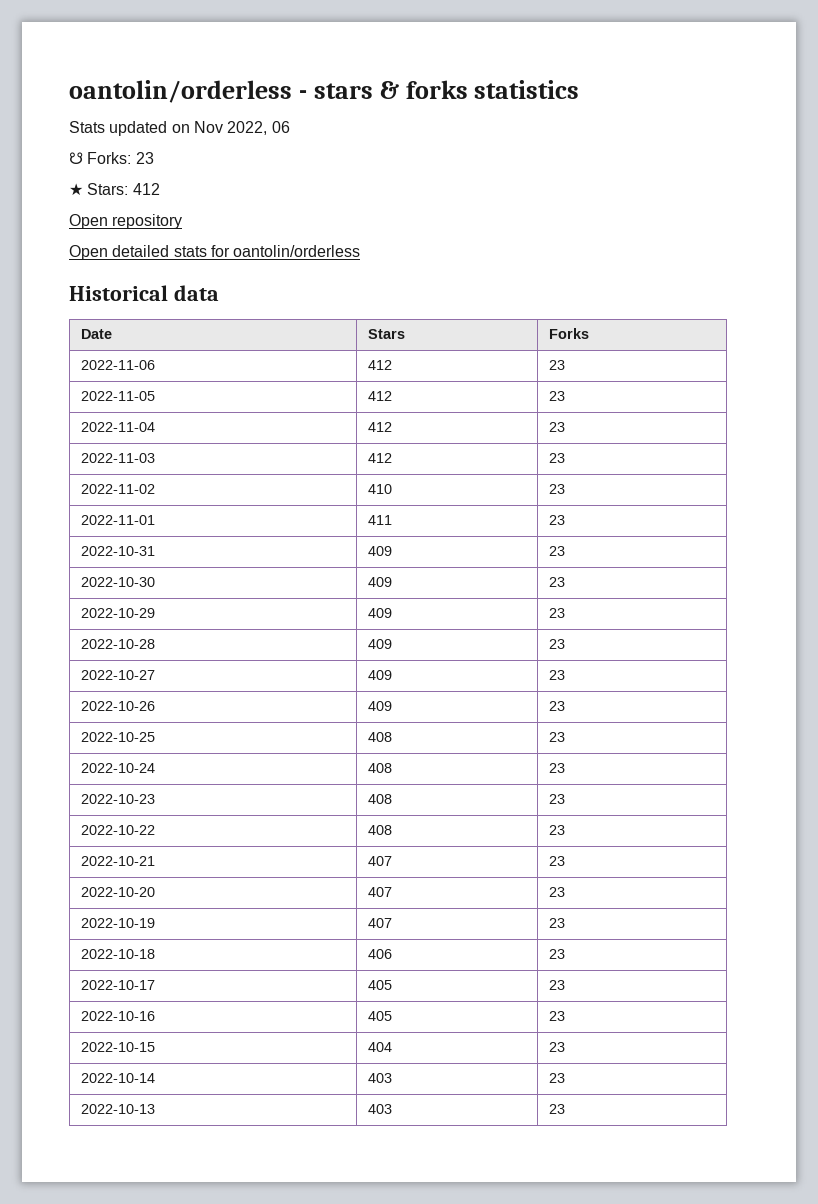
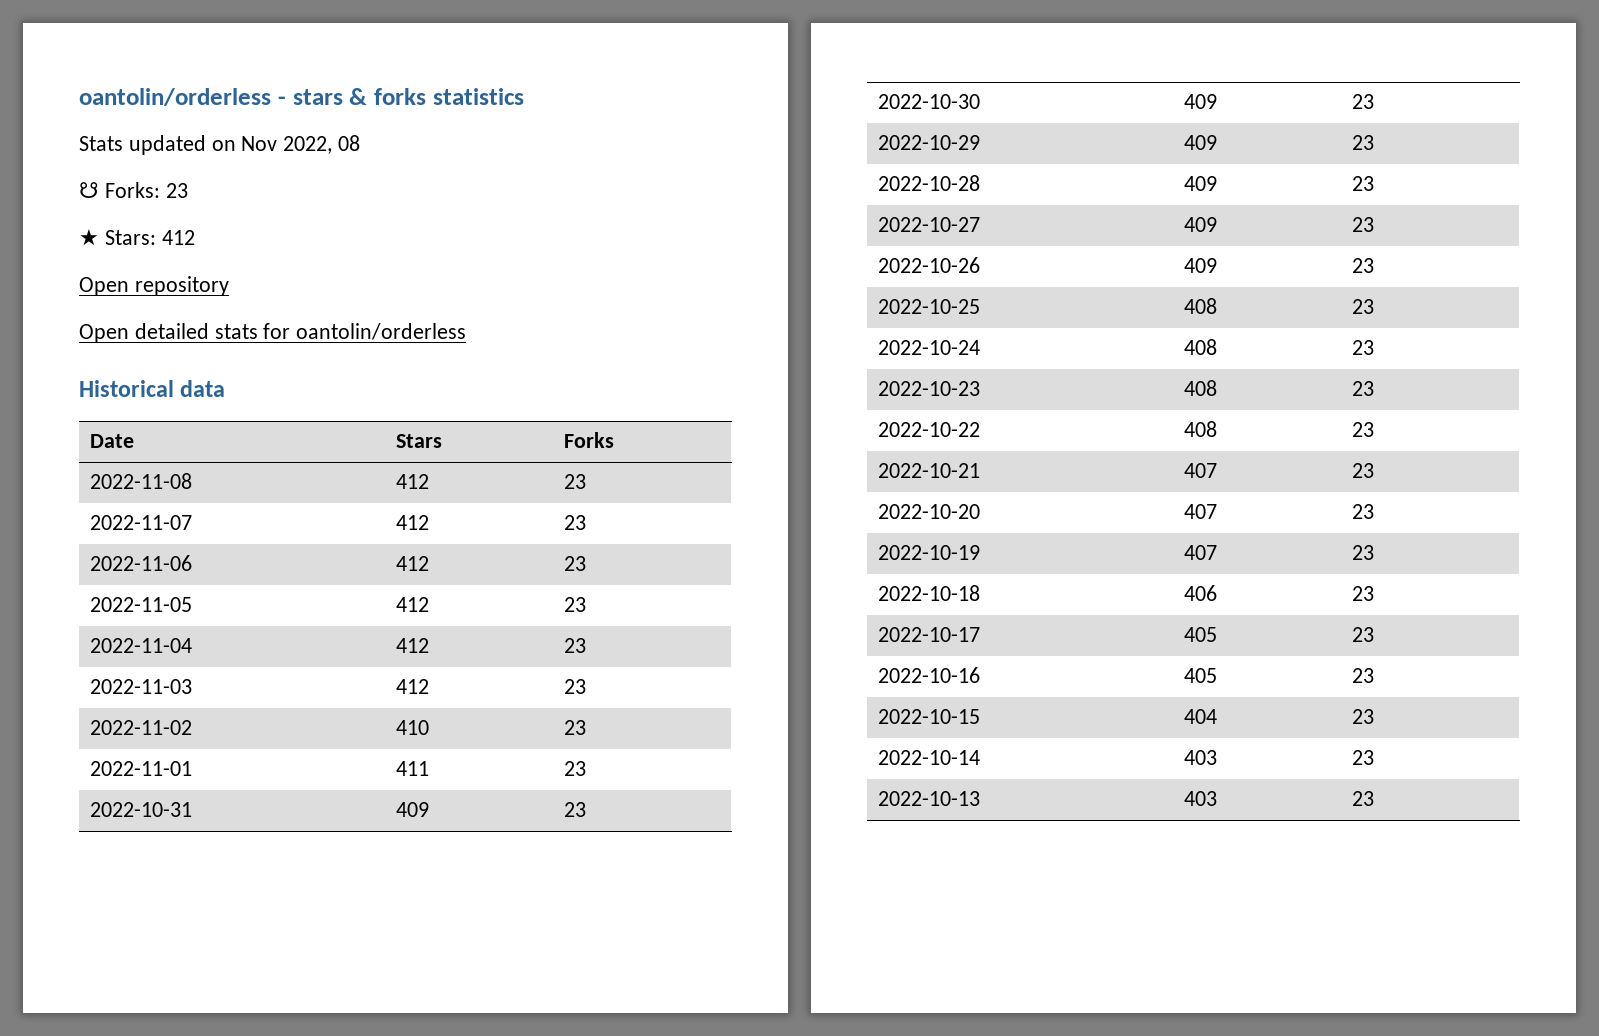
- Stats updated on Nov 2022, 06
+ Stats updated on Nov 2022, 08
+ 2022-11-08 | 412 | 23
+ 2022-11-07 | 412 | 23

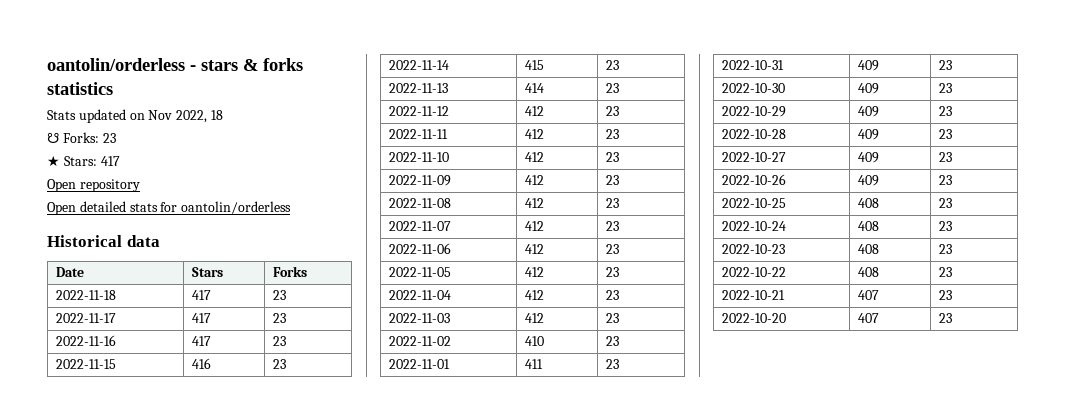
- Stats updated on Nov 2022, 08
+ Stats updated on Nov 2022, 18
- ★ Stars: 412
+ ★ Stars: 417
+ 2022-11-18 | 417 | 23
+ 2022-11-17 | 417 | 23
+ 2022-11-16 | 417 | 23
+ 2022-11-15 | 416 | 23
+ 2022-11-14 | 415 | 23
+ 2022-11-13 | 414 | 23
+ 2022-11-12 | 412 | 23
+ 2022-11-11 | 412 | 23
+ 2022-11-10 | 412 | 23
+ 2022-11-09 | 412 | 23
- 2022-10-19 | 407 | 23
- 2022-10-18 | 406 | 23
- 2022-10-17 | 405 | 23
- 2022-10-16 | 405 | 23
- 2022-10-15 | 404 | 23
- 2022-10-14 | 403 | 23
- 2022-10-13 | 403 | 23

